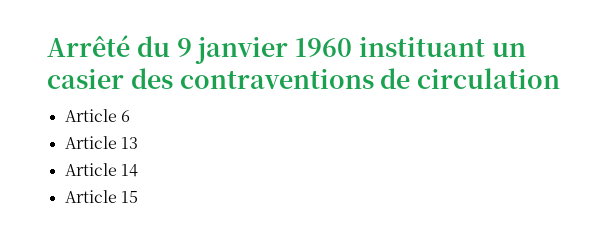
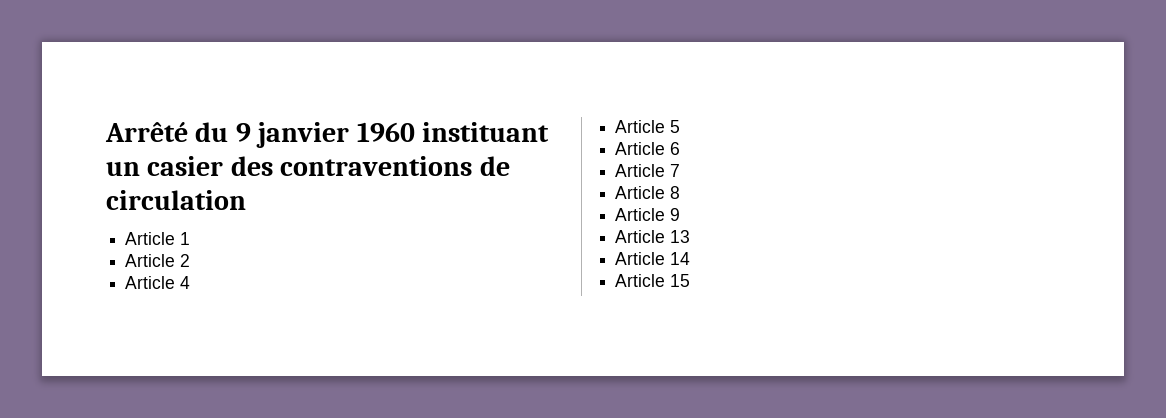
+ Article 1
+ Article 2
+ Article 4
+ Article 5
  Article 6
+ Article 7
+ Article 8
+ Article 9

